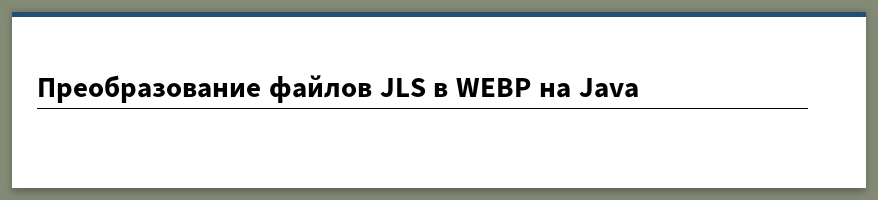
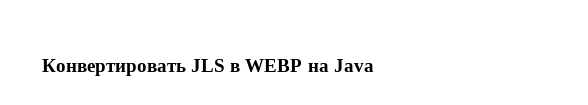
- Преобразование файлов JLS в WEBP на Java
+ Конвертировать JLS в WEBP на Java

